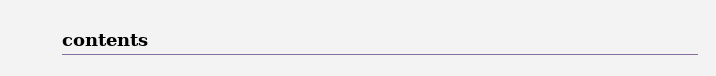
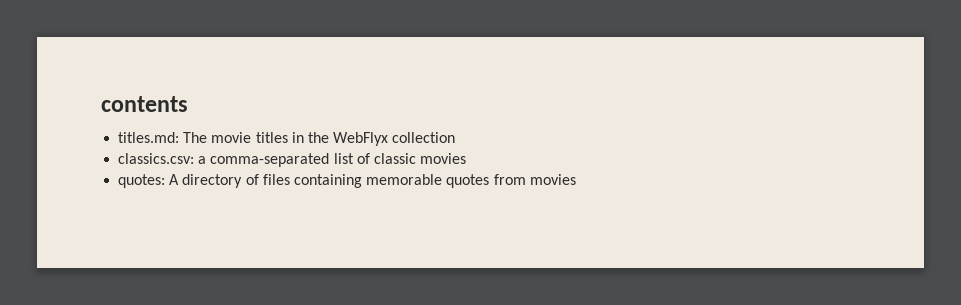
+ titles.md: The movie titles in the WebFlyx collection
+ classics.csv: a comma-separated list of classic movies
+ quotes: A directory of files containing memorable quotes from movies

